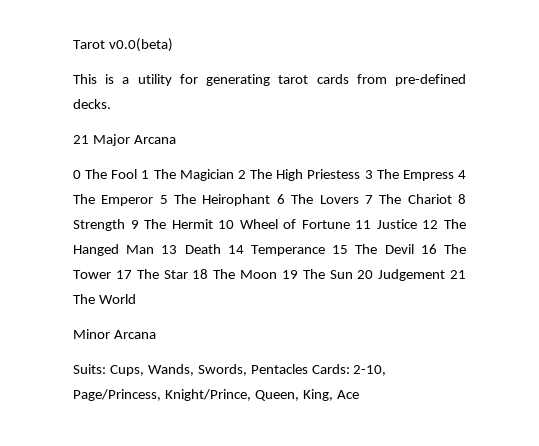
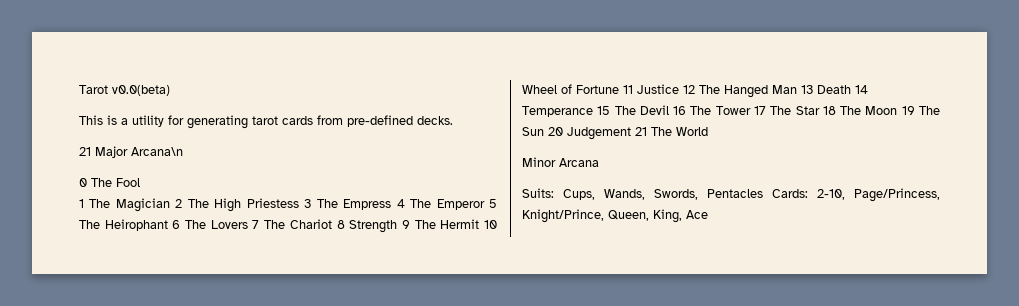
- 21 Major Arcana
+ 21 Major Arcana\n
- 0 The Fool 1 The Magician 2 The High Priestess 3 The Empress 4 The Emperor 5 The Heirophant 6 The Lovers 7 The Chariot 8 Strength 9 The Hermit 10 Wheel of Fortune 11 Justice 12 The Hanged Man 13 Death 14 Temperance 15 The Devil 16 The Tower 17 The Star 18 The Moon 19 The Sun 20 Judgement 21 The World
+ 0 The Fool
+ 1 The Magician 2 The High Priestess 3 The Empress 4 The Emperor 5 The Heirophant 6 The Lovers 7 The Chariot 8 Strength 9 The Hermit 10 Wheel of Fortune 11 Justice 12 The Hanged Man 13 Death 14 Temperance 15 The Devil 16 The Tower 17 The Star 18 The Moon 19 The Sun 20 Judgement 21 The World

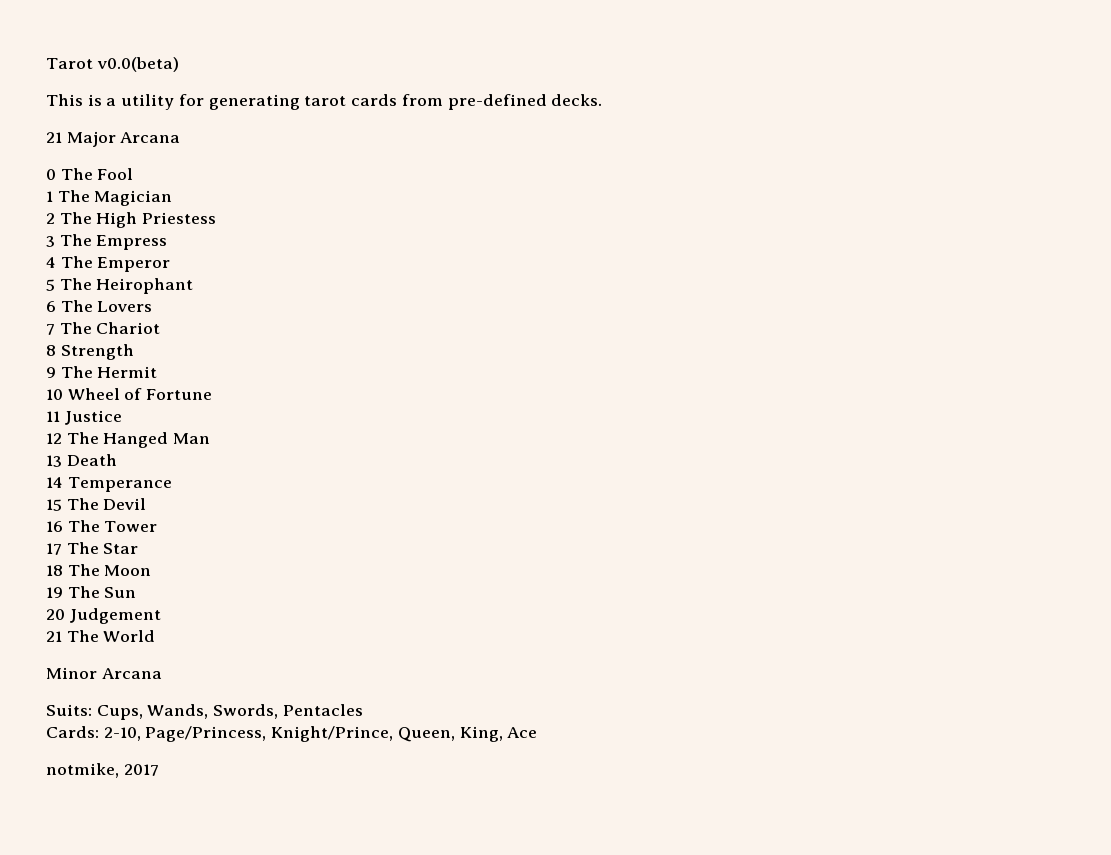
- 21 Major Arcana\n
+ 21 Major Arcana
- 1 The Magician 2 The High Priestess 3 The Empress 4 The Emperor 5 The Heirophant 6 The Lovers 7 The Chariot 8 Strength 9 The Hermit 10 Wheel of Fortune 11 Justice 12 The Hanged Man 13 Death 14 Temperance 15 The Devil 16 The Tower 17 The Star 18 The Moon 19 The Sun 20 Judgement 21 The World
+ 1 The Magician
+ 2 The High Priestess
+ 3 The Empress
+ 4 The Emperor
+ 5 The Heirophant
+ 6 The Lovers
+ 7 The Chariot
+ 8 Strength
+ 9 The Hermit
+ 10 Wheel of Fortune
+ 11 Justice
+ 12 The Hanged Man
+ 13 Death
+ 14 Temperance
+ 15 The Devil
+ 16 The Tower
+ 17 The Star
+ 18 The Moon
+ 19 The Sun
+ 20 Judgement
+ 21 The World
- Suits: Cups, Wands, Swords, Pentacles Cards: 2-10, Page/Princess, Knight/Prince, Queen, King, Ace
+ Suits: Cups, Wands, Swords, Pentacles
+ Cards: 2-10, Page/Princess, Knight/Prince, Queen, King, Ace
+ notmike, 2017

